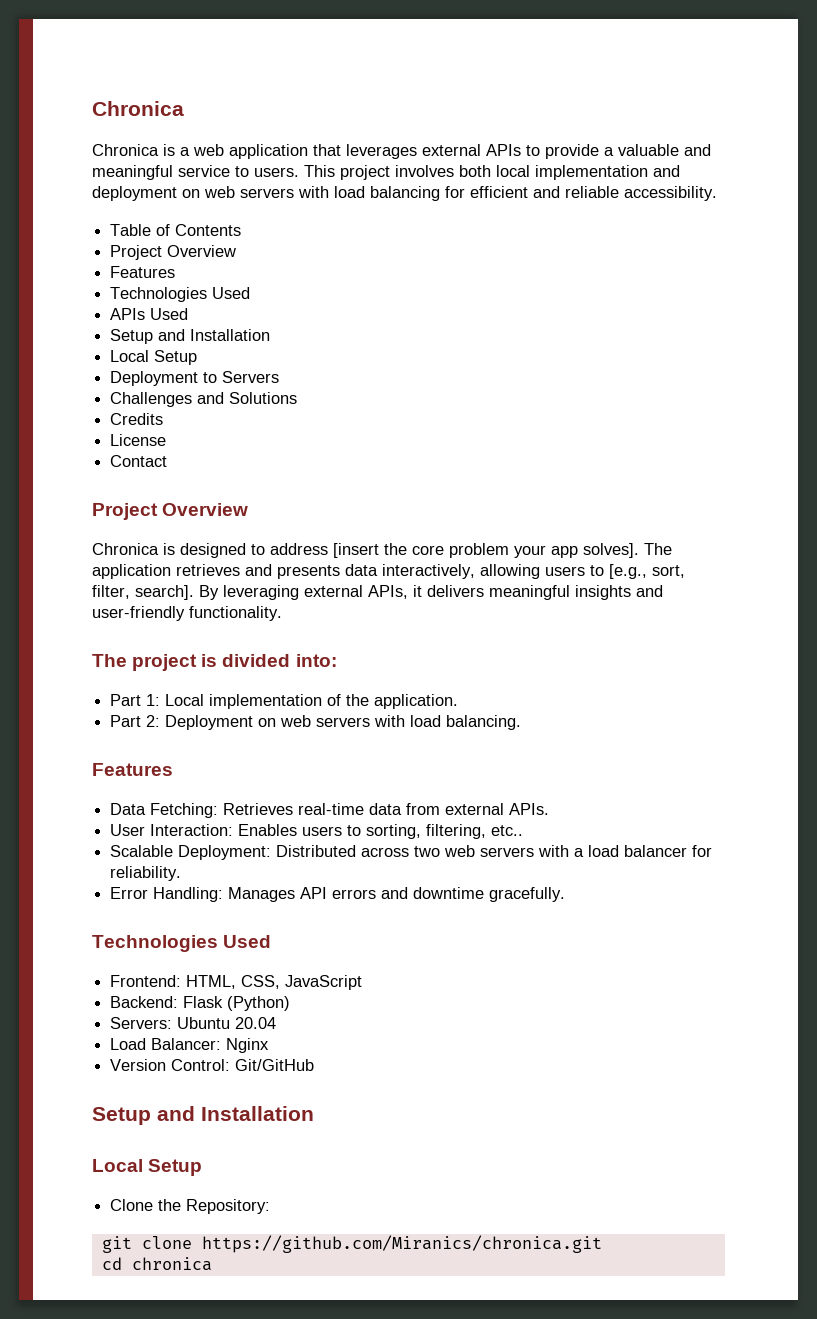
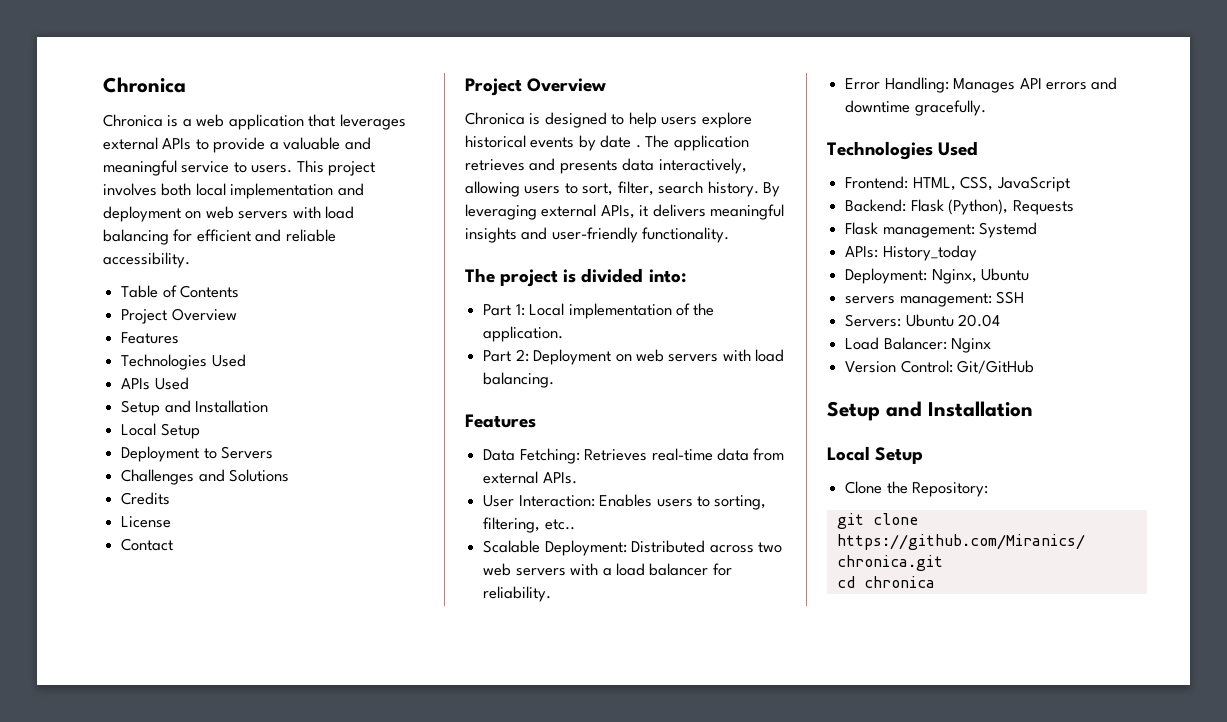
- Chronica is designed to address [insert the core problem your app solves].
+ Chronica is designed to help users explore historical events by date .
- The application retrieves and presents data interactively, allowing users to [e.g., sort, filter, search].
+ The application retrieves and presents data interactively, allowing users to sort, filter, search history.
- Backend: Flask (Python)
+ Backend: Flask (Python), Requests
+ Flask management: Systemd
+ APIs: History_today
+ Deployment: Nginx, Ubuntu
+ servers management: SSH

